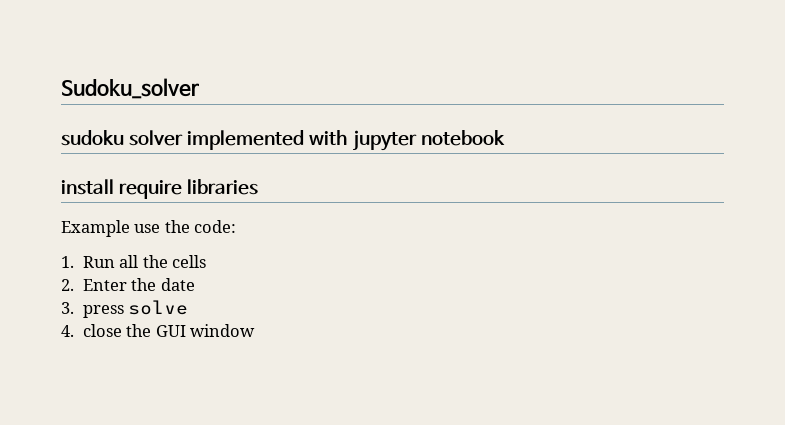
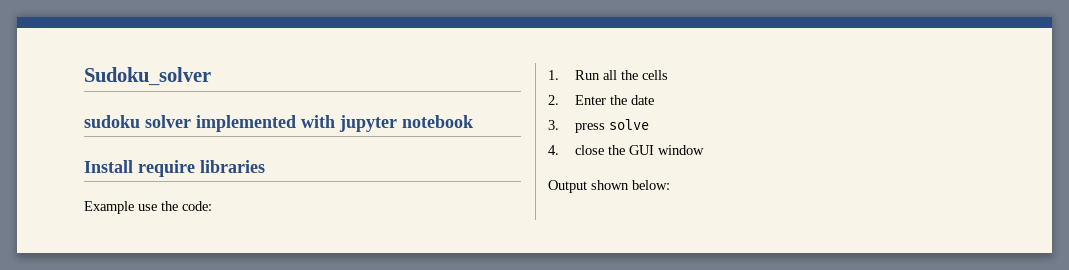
- install require libraries
+ Install require libraries
+ Output shown below:

